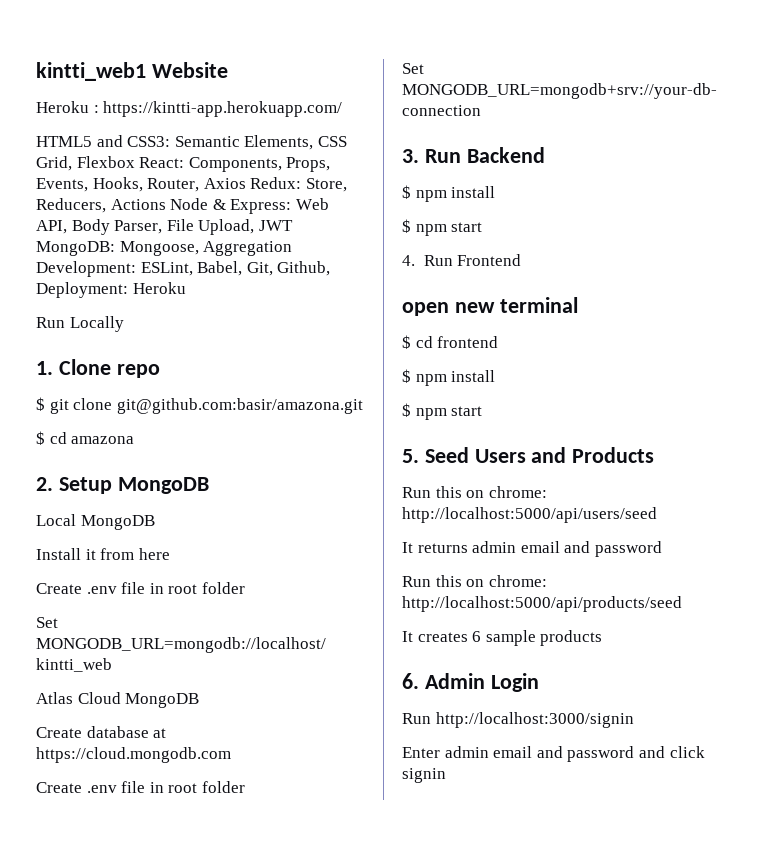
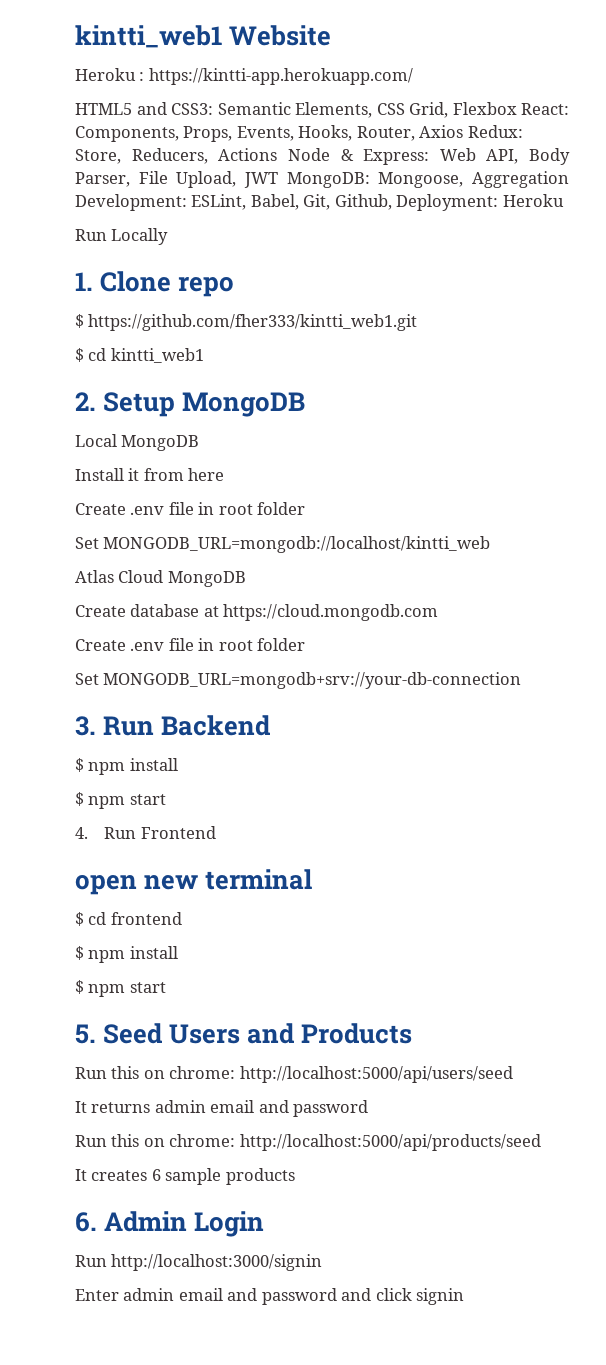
- $ git clone git@github.com:basir/amazona.git
- $ cd amazona
+ $ https://github.com/fher333/kintti_web1.git
+ $ cd kintti_web1

